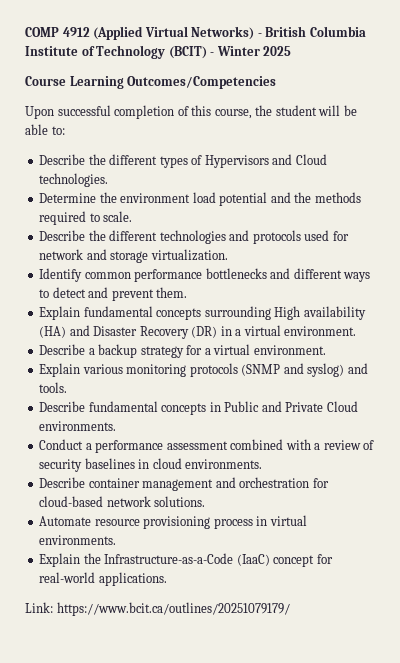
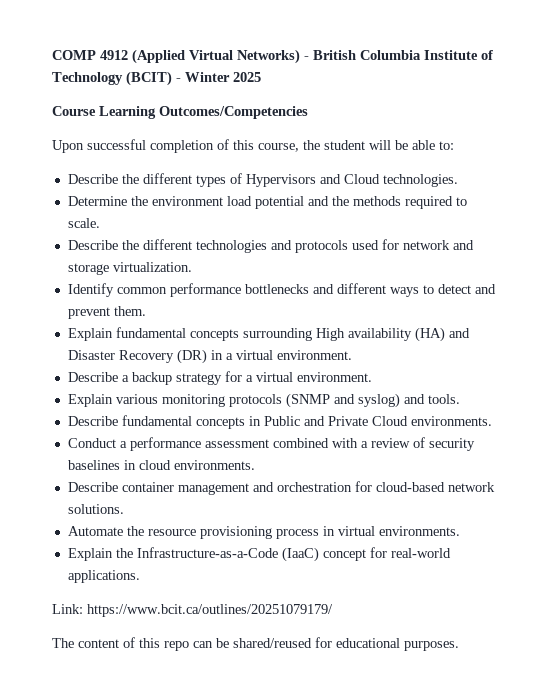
- Automate resource provisioning process in virtual environments.
+ Automate the resource provisioning process in virtual environments.
+ The content of this repo can be shared/reused for educational purposes.

